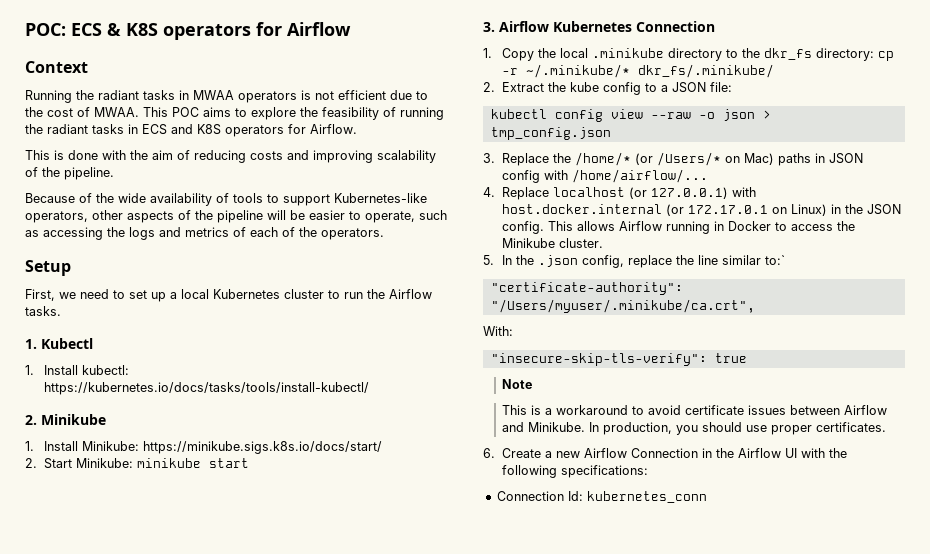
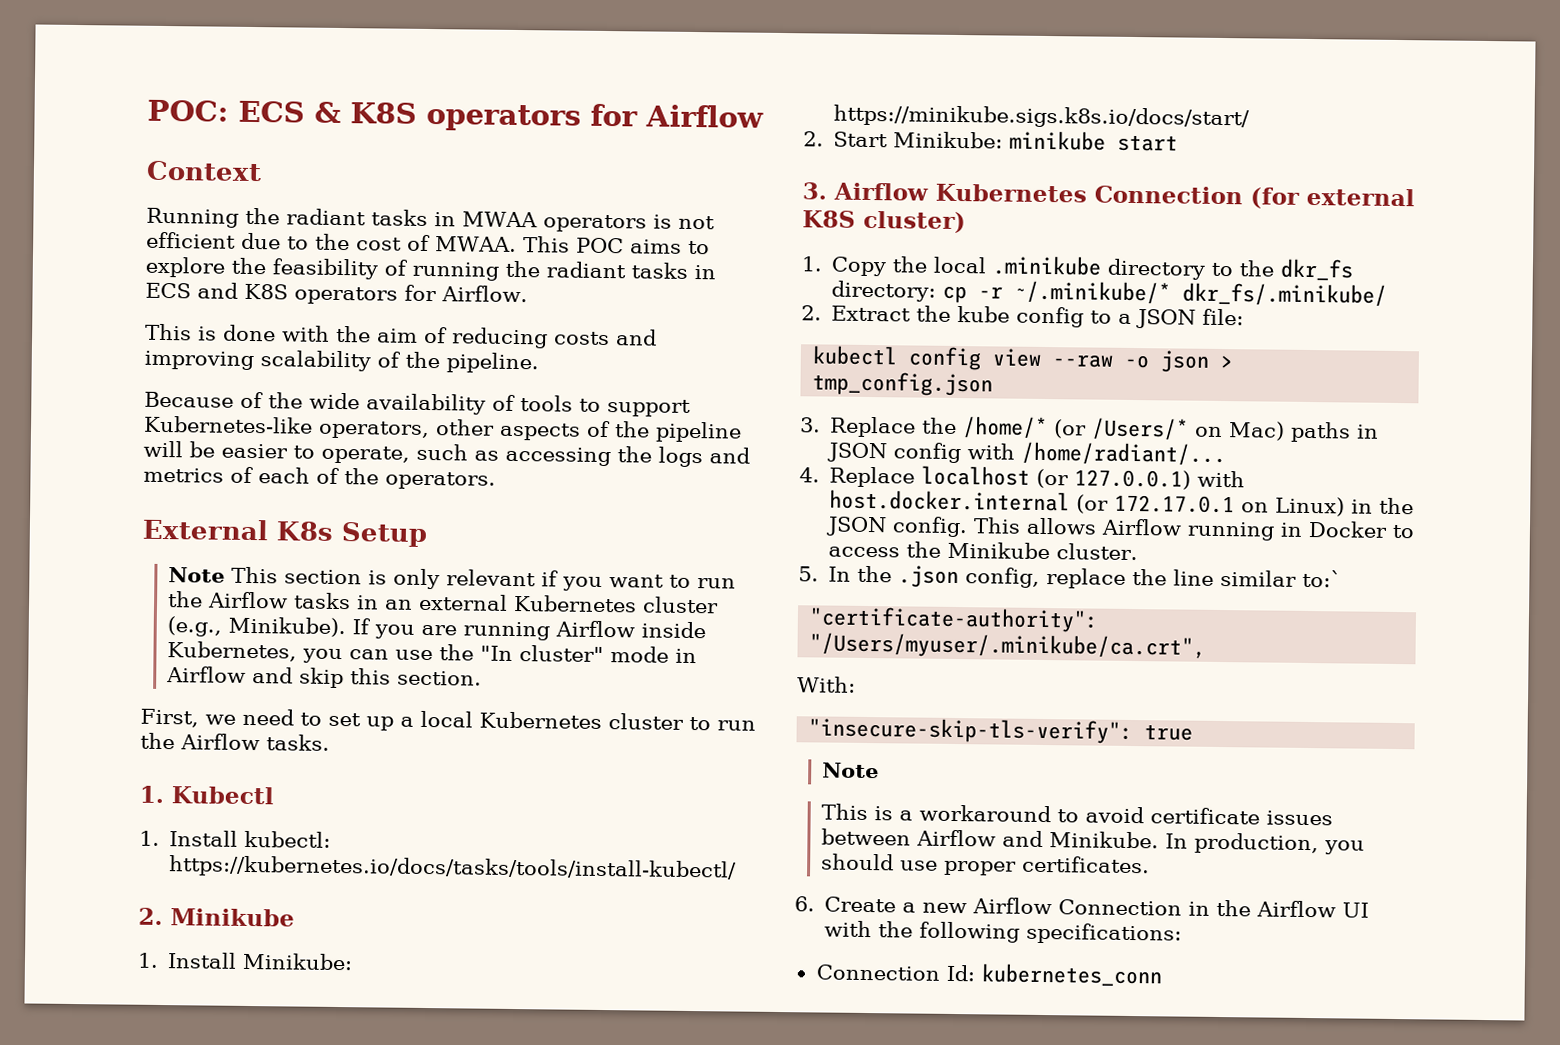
- Setup
+ External K8s Setup
+ Note This section is only relevant if you want to run the Airflow tasks in an external Kubernetes cluster (e.g., Minikube). If you are running Airflow inside Kubernetes, you can use the "In cluster" mode in Airflow and skip this section.
- 3. Airflow Kubernetes Connection
+ 3. Airflow Kubernetes Connection (for external K8S cluster)
- 3. Replace the /home/* (or /Users/* on Mac) paths in JSON config with /home/airflow/...
+ 3. Replace the /home/* (or /Users/* on Mac) paths in JSON config with /home/radiant/...

